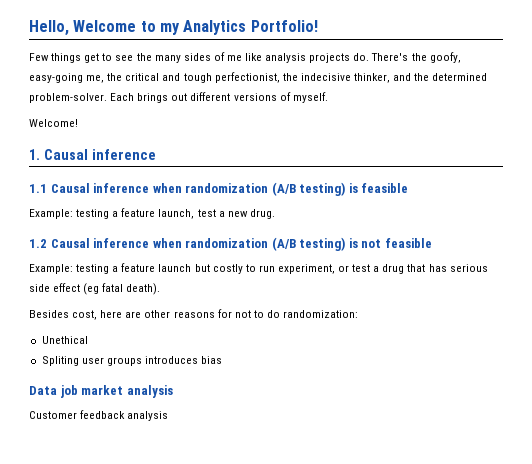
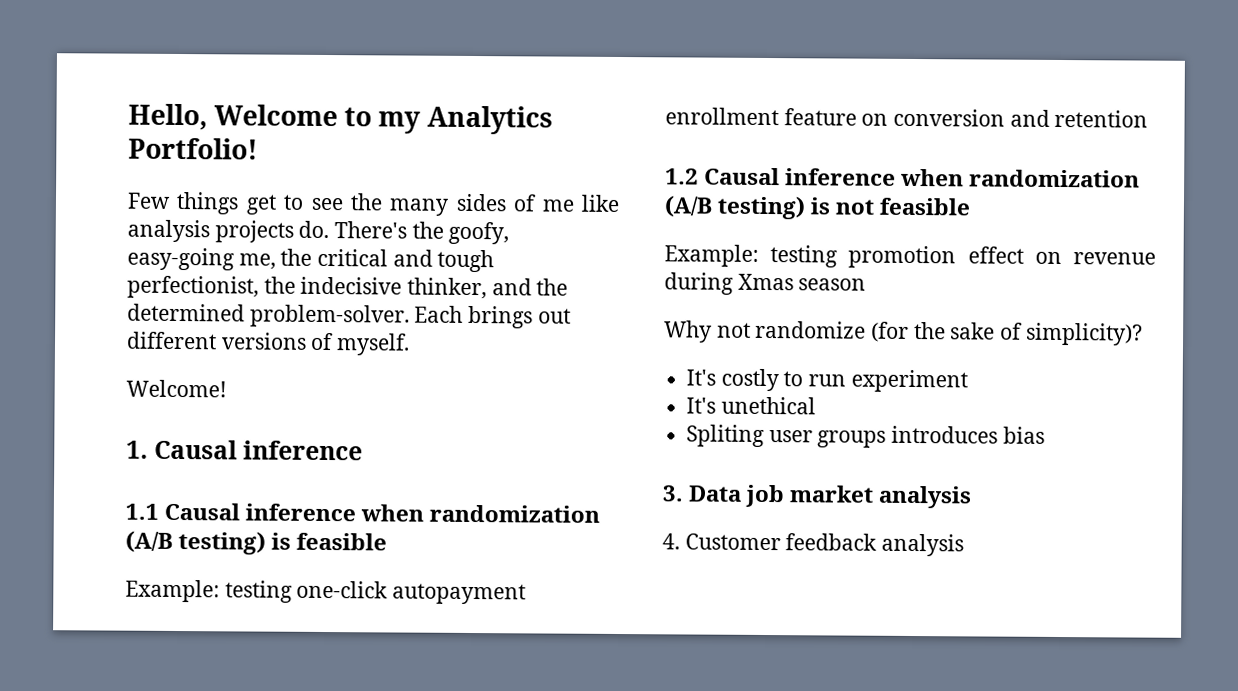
- Example: testing a feature launch, test a new drug.
+ Example: testing one-click autopayment enrollment feature on conversion and retention
- Example: testing a feature launch but costly to run experiment, or test a drug that has serious side effect (eg fatal death).
- Besides cost, here are other reasons for not to do randomization:
- Unethical
+ Example: testing promotion effect on revenue during Xmas season
+ Why not randomize (for the sake of simplicity)?
+ It's costly to run experiment
+ It's unethical
- Data job market analysis
+ 3. Data job market analysis
- Customer feedback analysis
+ 4. Customer feedback analysis

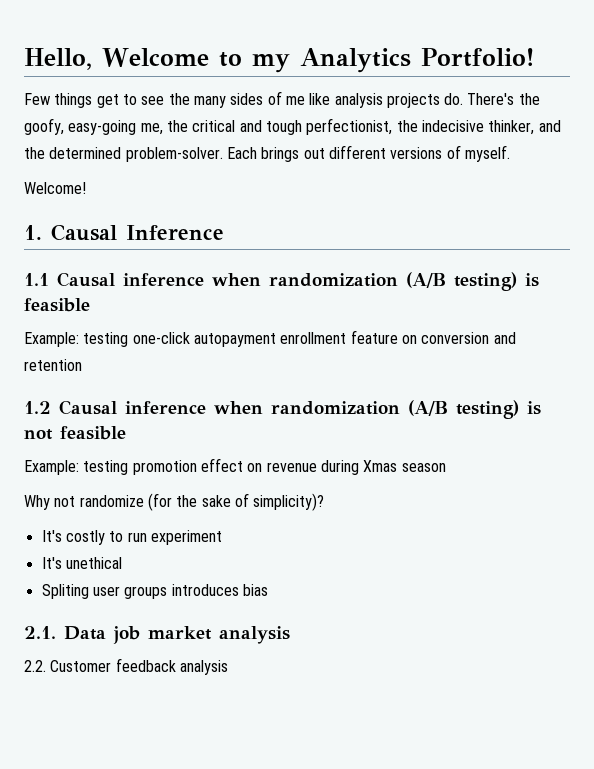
- 1. Causal inference
+ 1. Causal Inference
- 3. Data job market analysis
+ 2.1. Data job market analysis
- 4. Customer feedback analysis
+ 2.2. Customer feedback analysis

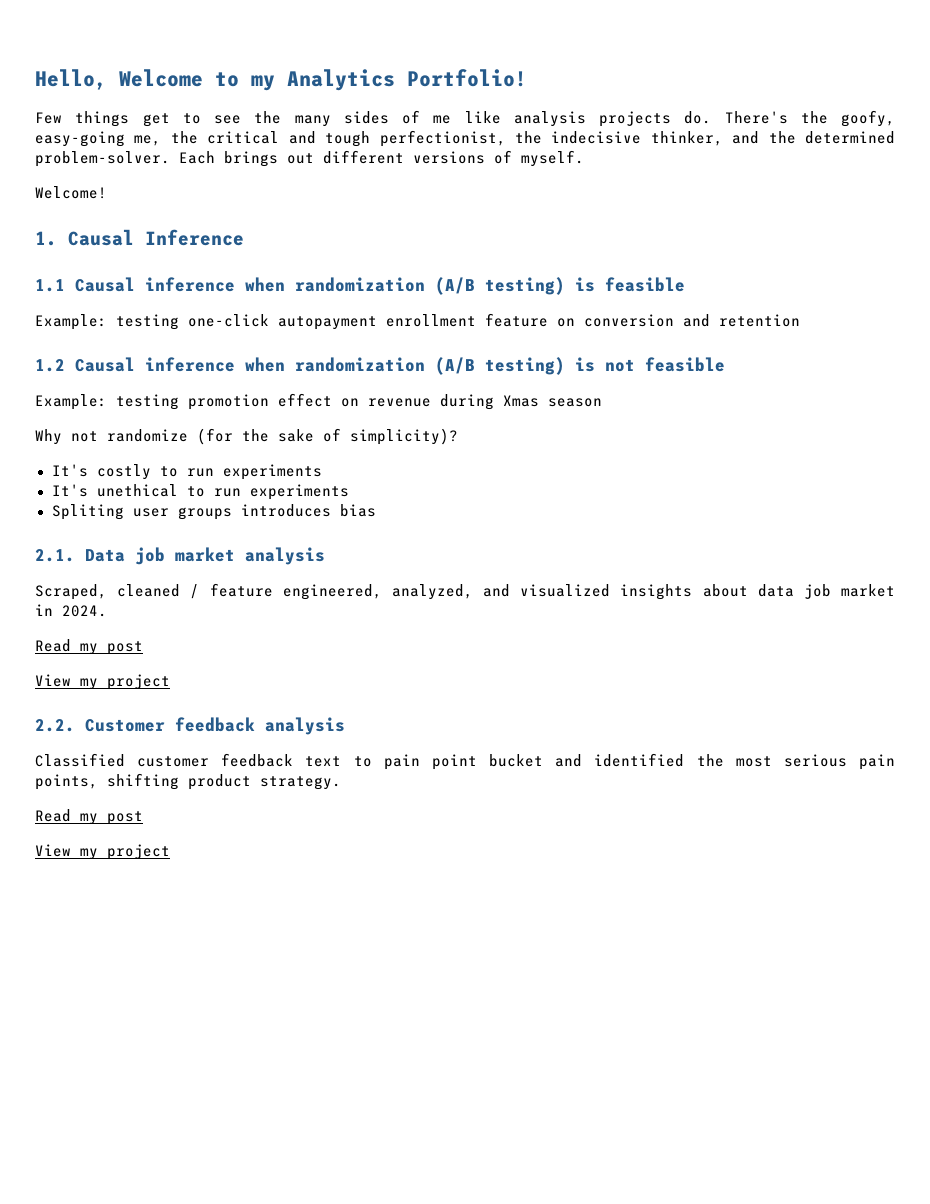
- It's costly to run experiment
+ It's costly to run experiments
- It's unethical
+ It's unethical to run experiments
+ Scraped, cleaned / feature engineered, analyzed, and visualized insights about data job market in 2024.
+ Read my post
+ View my project
  2.2. Customer feedback analysis
+ Classified customer feedback text to pain point bucket and identified the most serious pain points, shifting product strategy.
+ Read my post
+ View my project

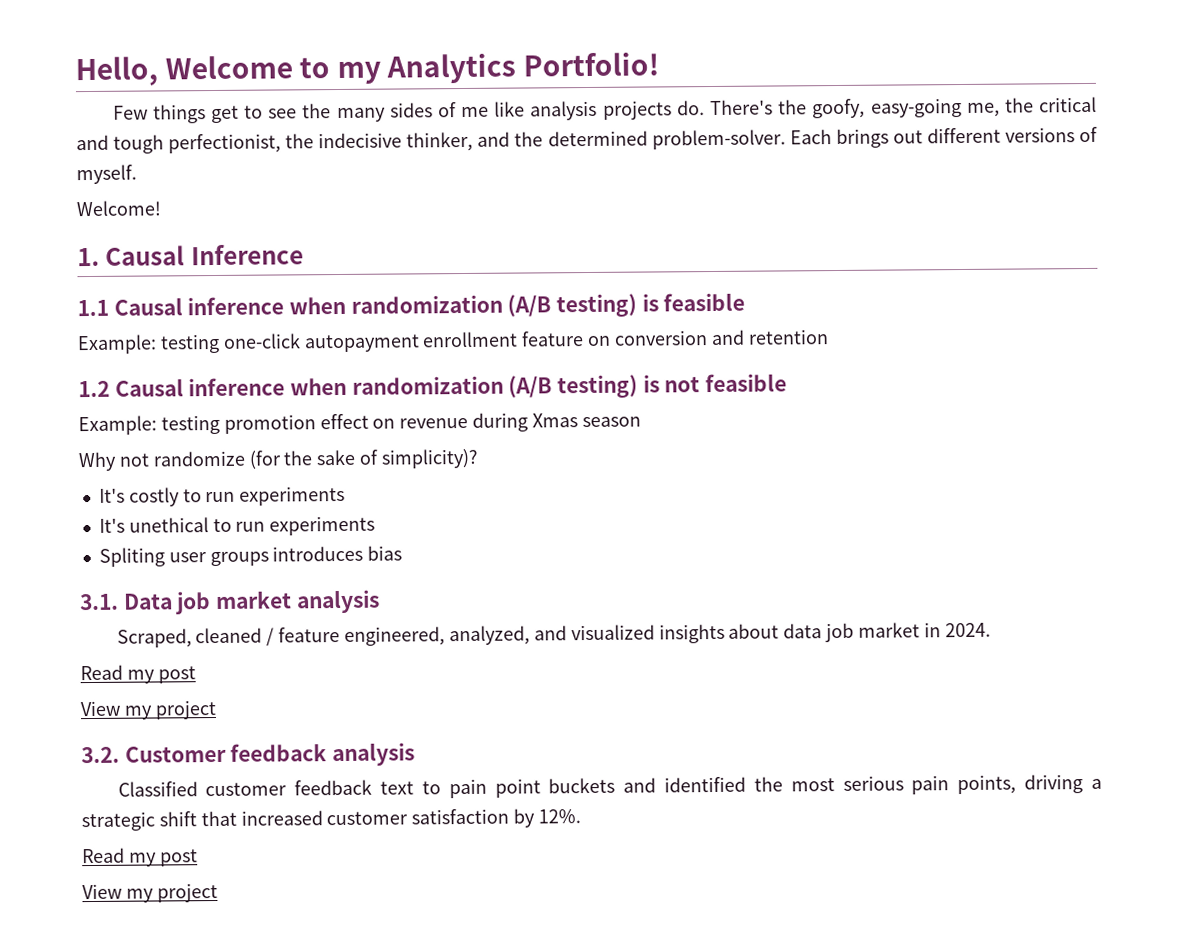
- 2.1. Data job market analysis
+ 3.1. Data job market analysis
- 2.2. Customer feedback analysis
+ 3.2. Customer feedback analysis
- Classified customer feedback text to pain point bucket and identified the most serious pain points, shifting product strategy.
+ Classified customer feedback text to pain point buckets and identified the most serious pain points, driving a strategic shift that increased customer satisfaction by 12%.

